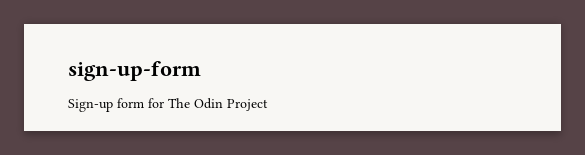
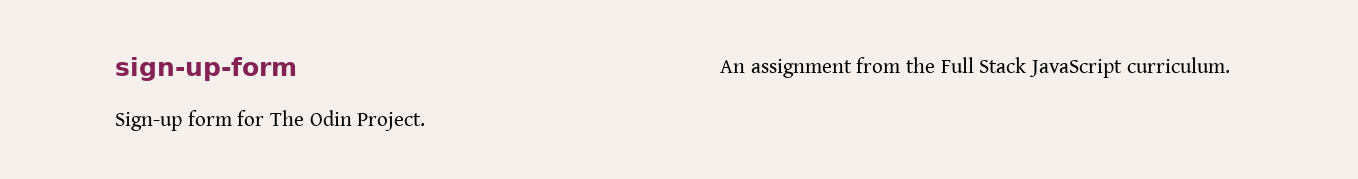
- Sign-up form for The Odin Project
+ Sign-up form for The Odin Project.
+ An assignment from the Full Stack JavaScript curriculum.

